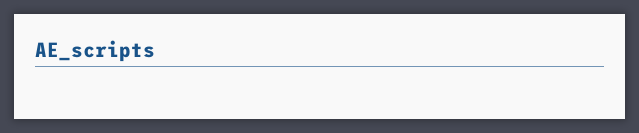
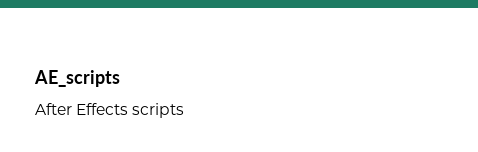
+ After Effects scripts

